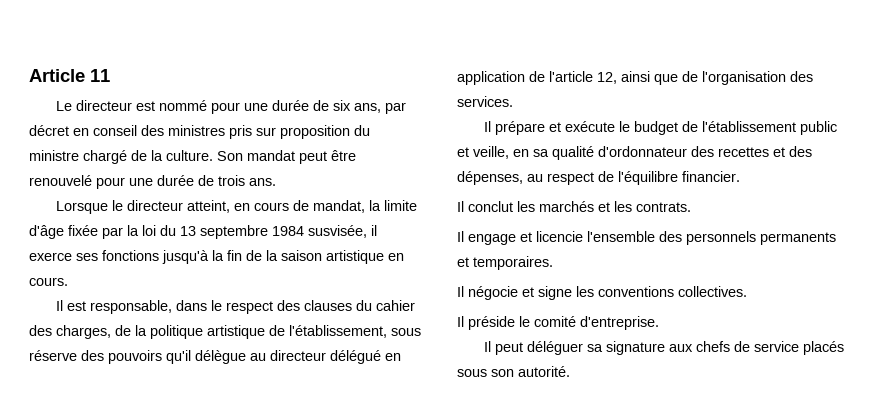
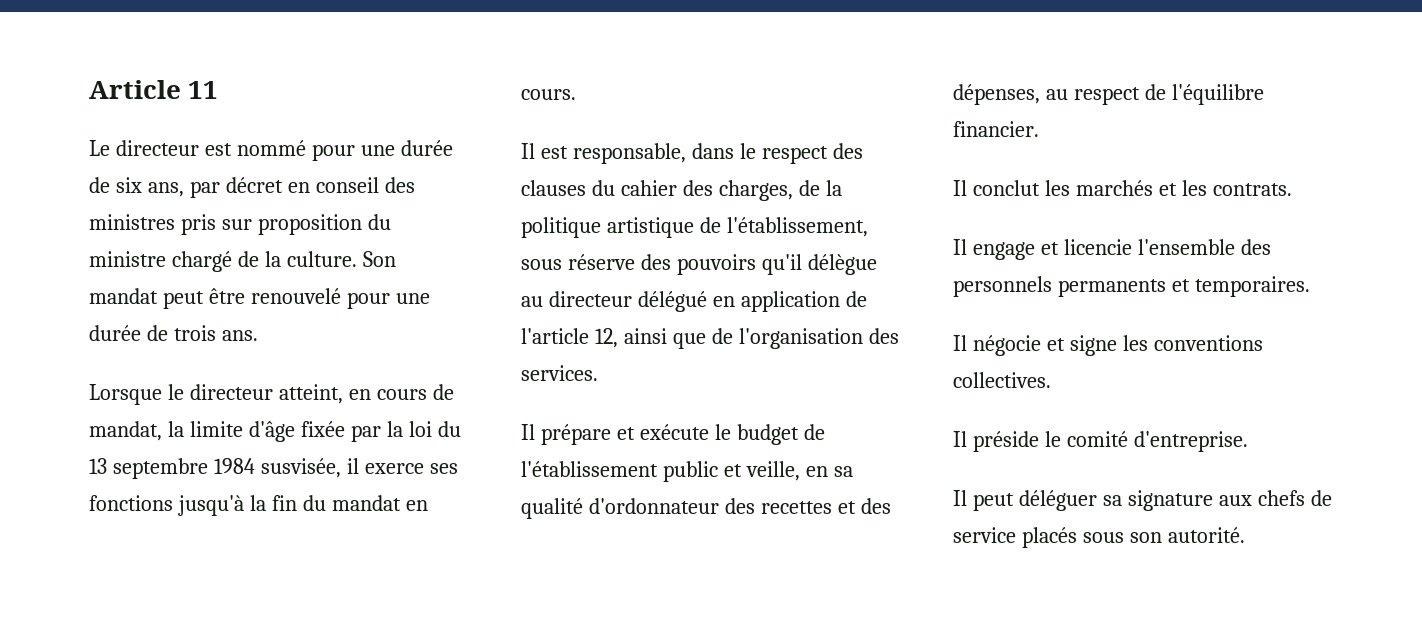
- Lorsque le directeur atteint, en cours de mandat, la limite d'âge fixée par la loi du 13 septembre 1984 susvisée, il exerce ses fonctions jusqu'à la fin de la saison artistique en cours.
+ Lorsque le directeur atteint, en cours de mandat, la limite d'âge fixée par la loi du 13 septembre 1984 susvisée, il exerce ses fonctions jusqu'à la fin du mandat en cours.

